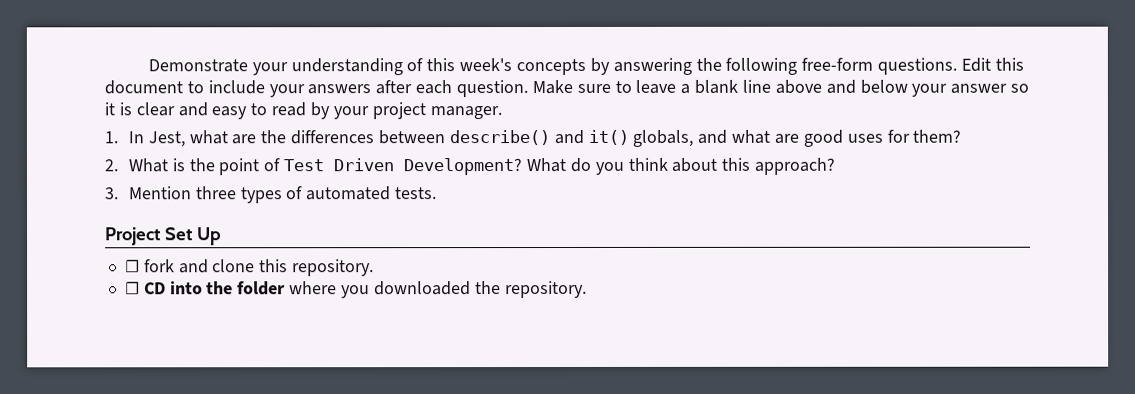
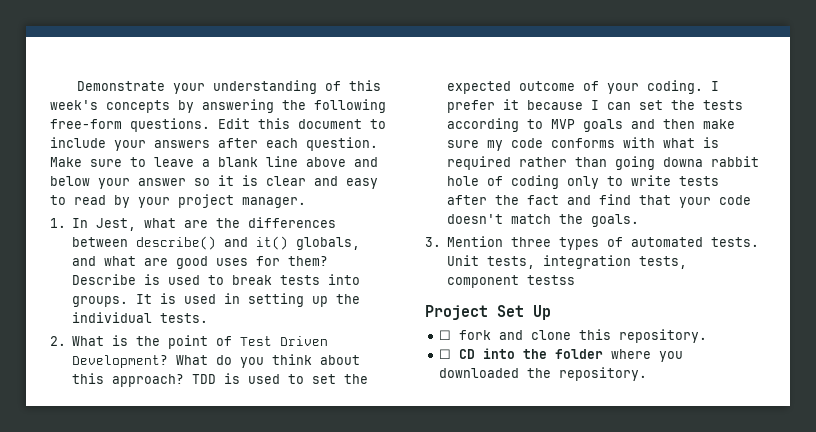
+ Describe is used to break tests into groups. It is used in setting up the individual tests.
+ TDD is used to set the expected outcome of your coding. I prefer it because I can set the tests according to MVP goals and then make sure my code conforms with what is required rather than going downa rabbit hole of coding only to write tests after the fact and find that your code doesn't match the goals.
+ Unit tests, integration tests, component testss

